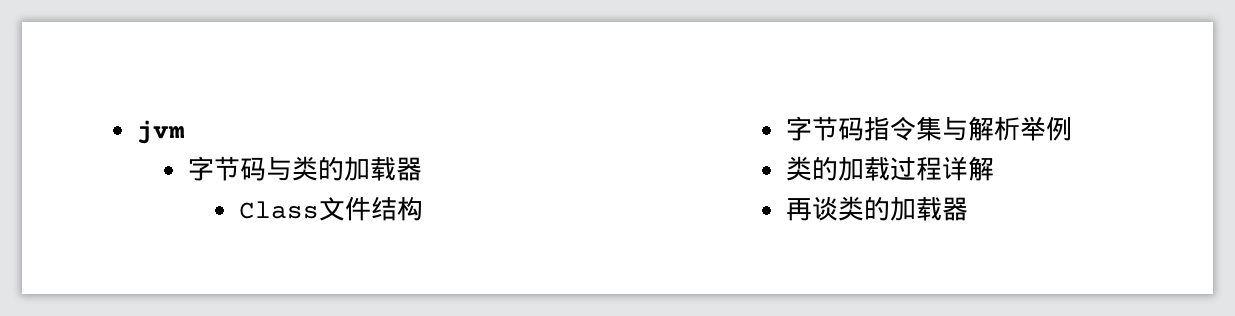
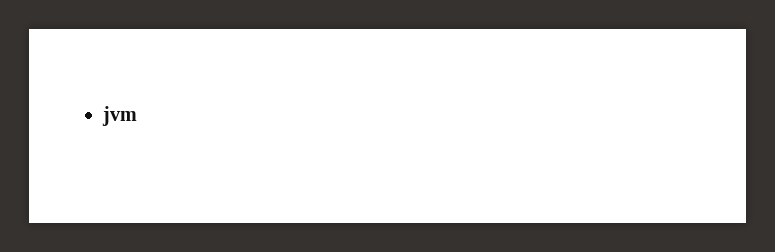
- 字节码与类的加载器
- Class文件结构
- 字节码指令集与解析举例
- 类的加载过程详解
- 再谈类的加载器

